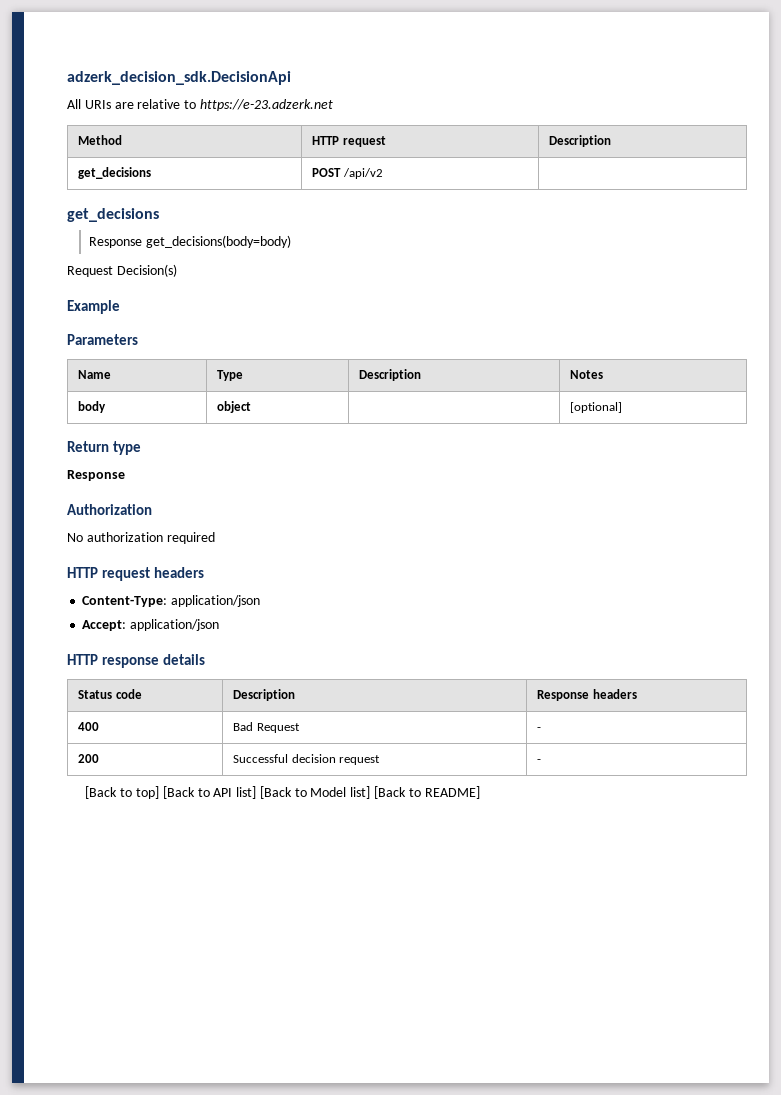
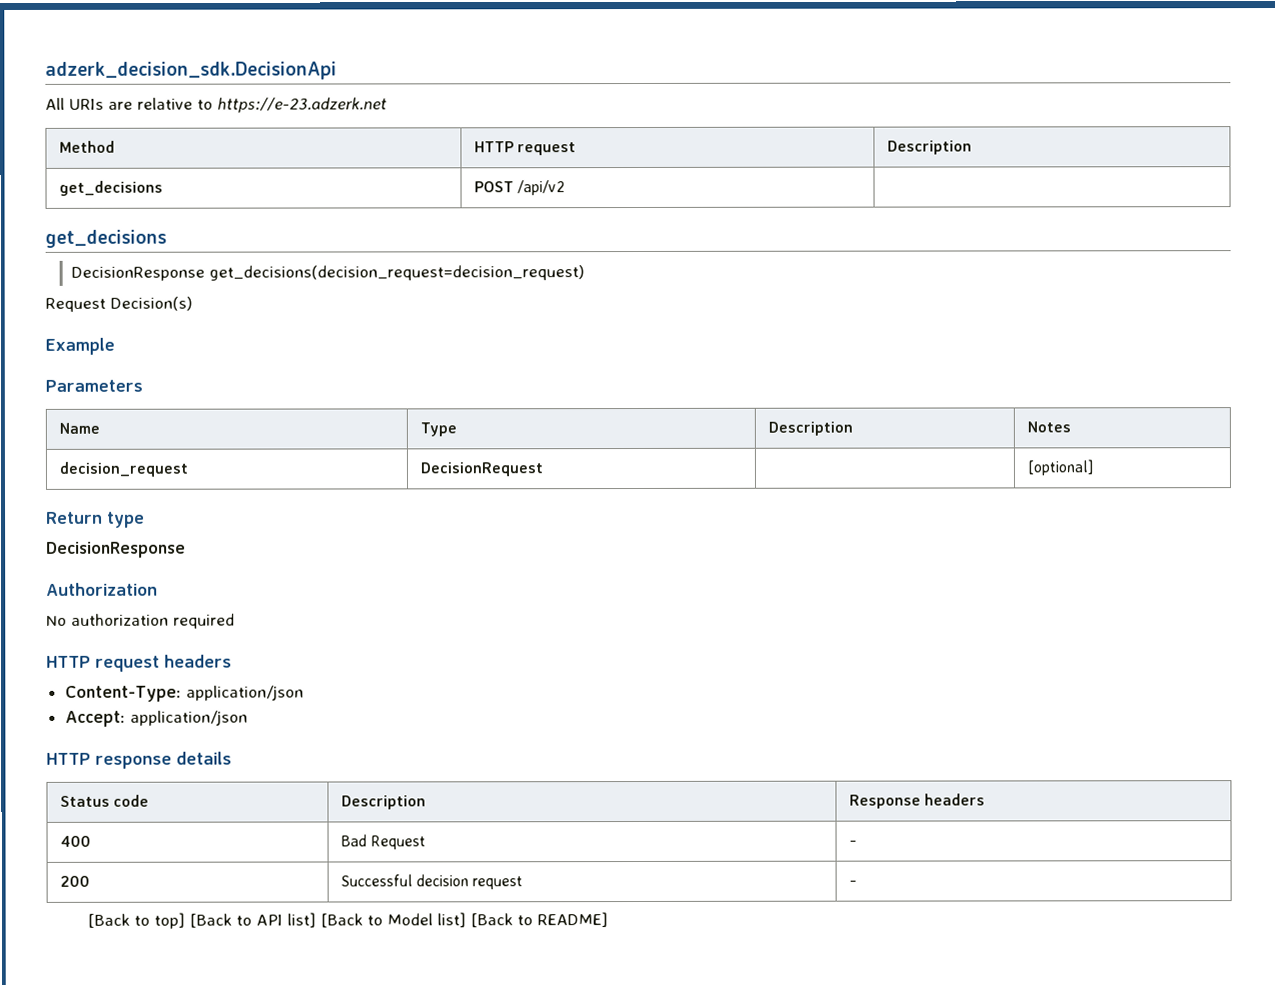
- Response get_decisions(body=body)
+ DecisionResponse get_decisions(decision_request=decision_request)
- body | object | | [optional]
+ decision_request | DecisionRequest | | [optional]
  Return type
- Response
+ DecisionResponse

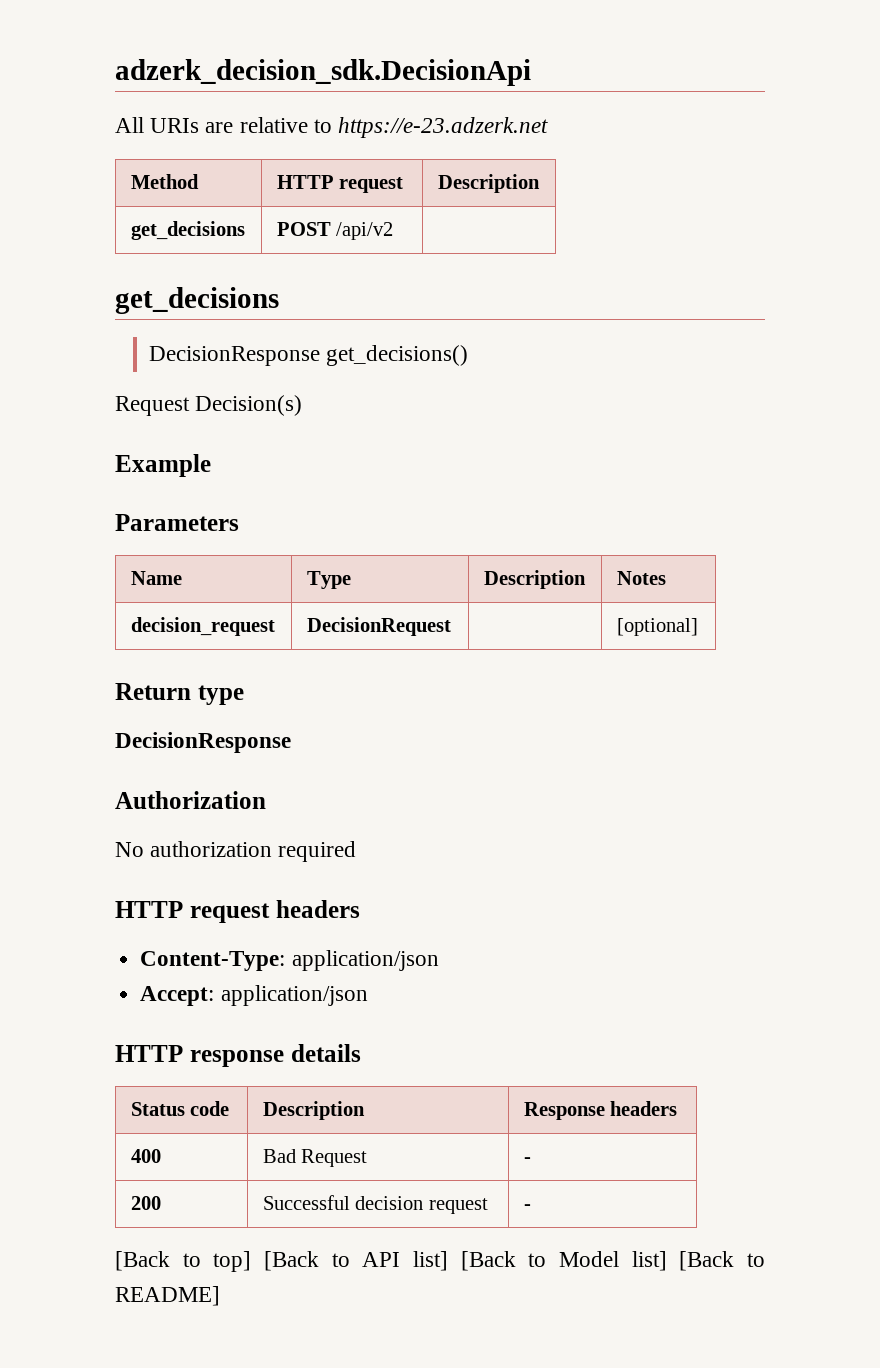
- DecisionResponse get_decisions(decision_request=decision_request)
+ DecisionResponse get_decisions()

